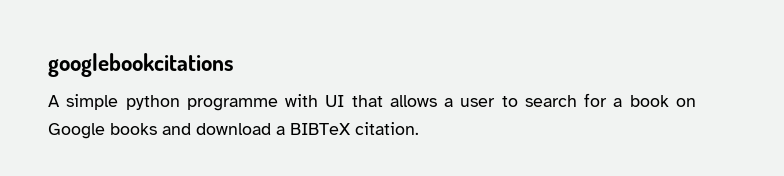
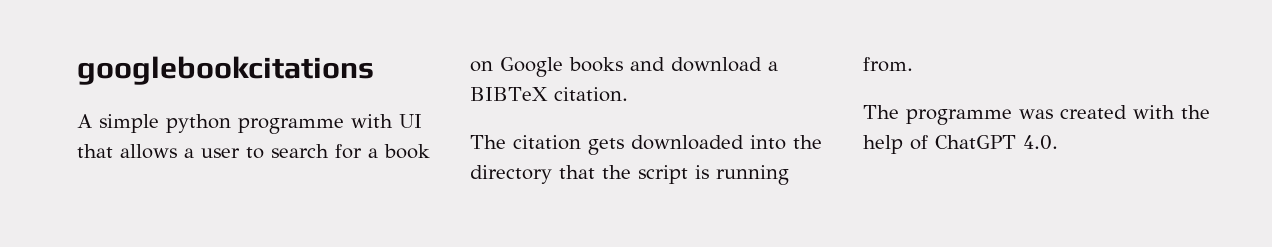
+ The citation gets downloaded into the directory that the script is running from.
+ The programme was created with the help of ChatGPT 4.0.

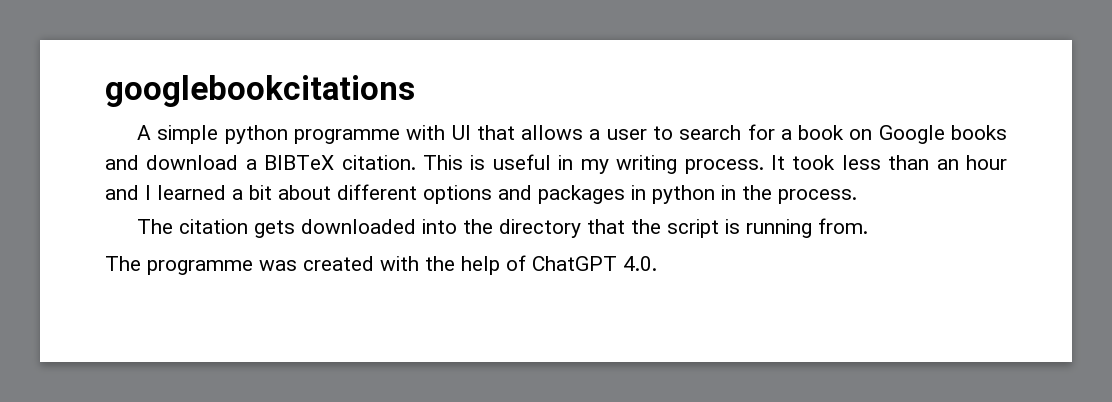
+ This is useful in my writing process. It took less than an hour and I learned a bit about different options and packages in python in the process.

